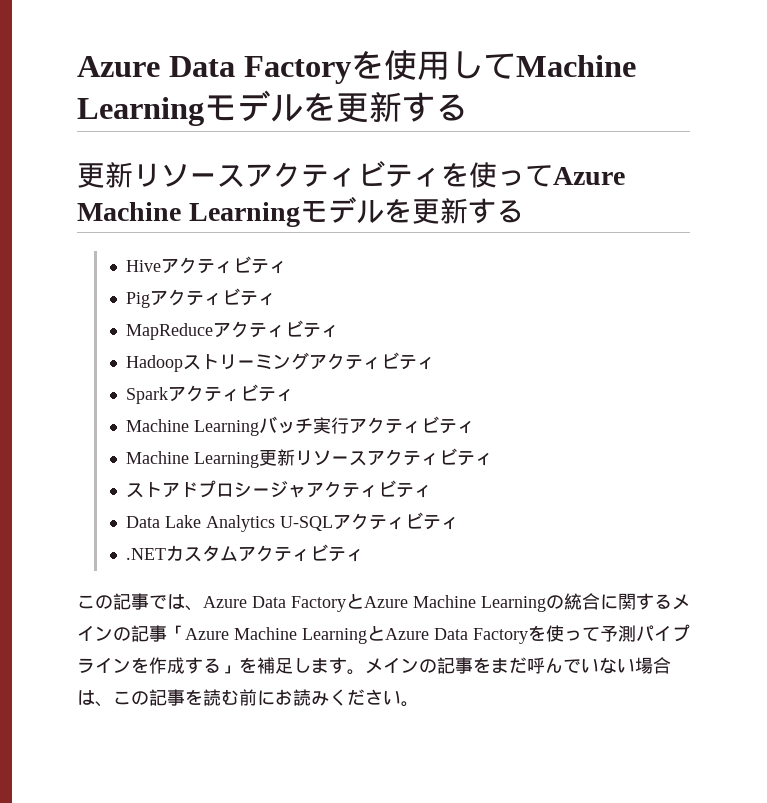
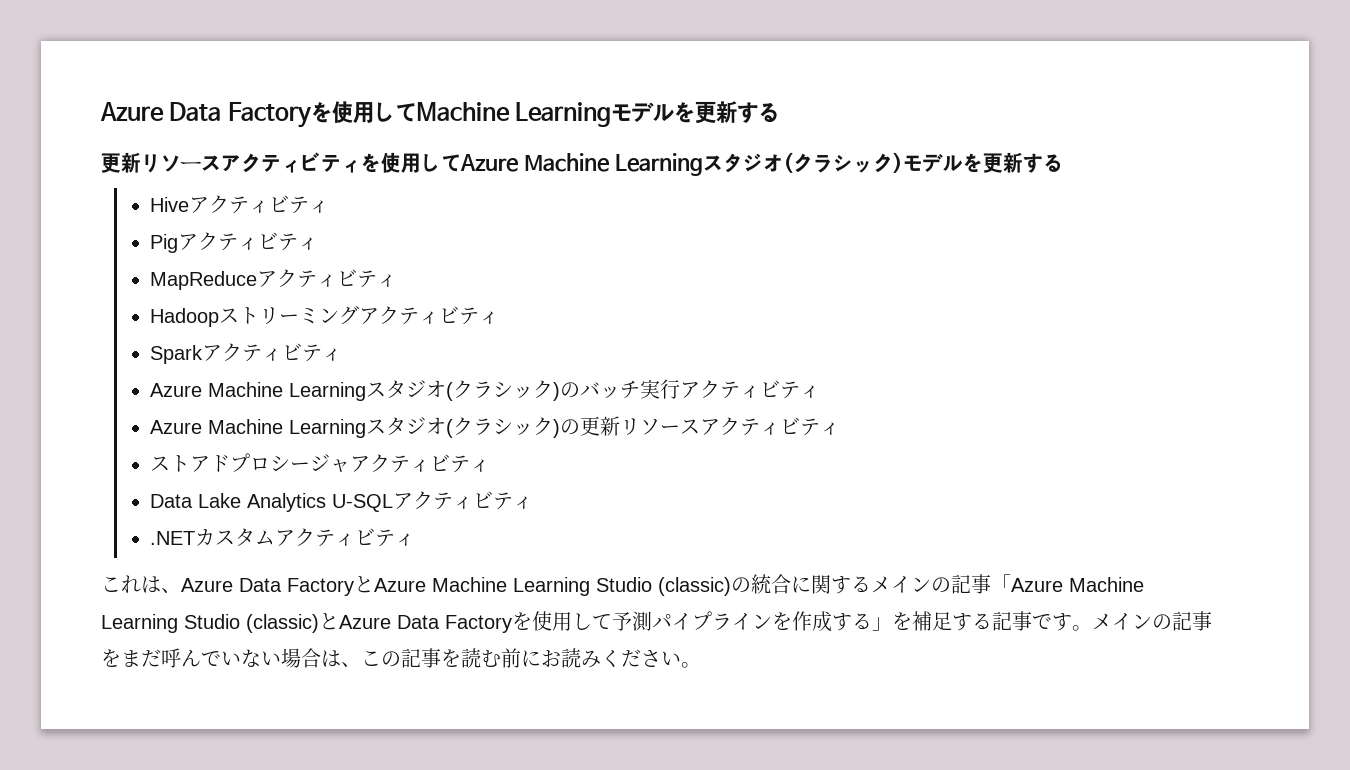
- 更新リソースアクティビティを使ってAzure Machine Learningモデルを更新する
+ 更新リソースアクティビティを使用してAzure Machine Learningスタジオ(クラシック)モデルを更新する
- Machine Learningバッチ実行アクティビティ
+ Azure Machine Learningスタジオ(クラシック)のバッチ実行アクティビティ
- Machine Learning更新リソースアクティビティ
+ Azure Machine Learningスタジオ(クラシック)の更新リソースアクティビティ
- この記事では、Azure Data FactoryとAzure Machine Learningの統合に関するメインの記事「Azure Machine LearningとAzure Data Factoryを使って予測パイプラインを作成する」を補足します。
+ これは、Azure Data FactoryとAzure Machine Learning Studio (classic)の統合に関するメインの記事「Azure Machine Learning Studio (classic)とAzure Data Factoryを使用して予測パイプラインを作成する」を補足する記事です。

